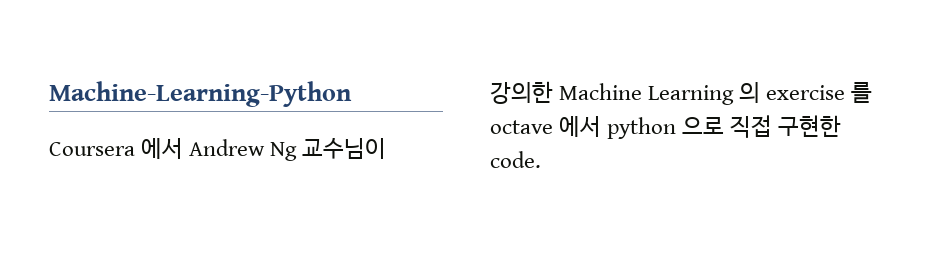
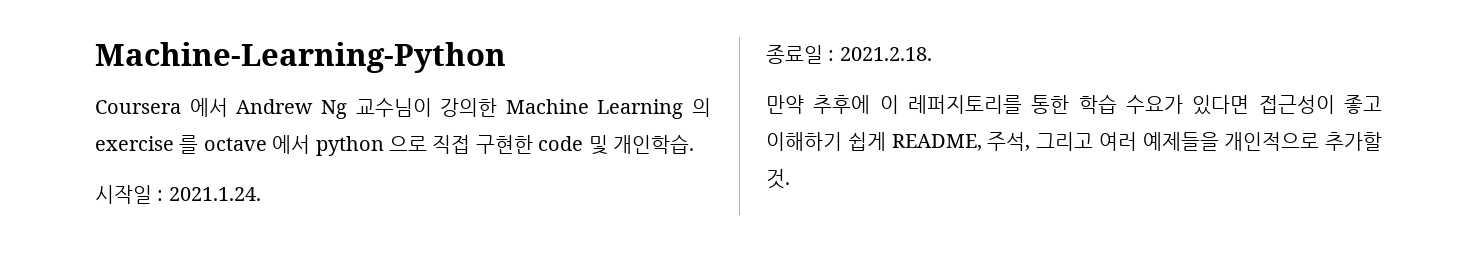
- Coursera 에서 Andrew Ng 교수님이 강의한 Machine Learning 의 exercise 를 octave 에서 python 으로 직접 구현한 code.
+ Coursera 에서 Andrew Ng 교수님이 강의한 Machine Learning 의 exercise 를 octave 에서 python 으로 직접 구현한 code 및 개인학습.
+ 시작일 : 2021.1.24.
+ 종료일 : 2021.2.18.
+ 만약 추후에 이 레퍼지토리를 통한 학습 수요가 있다면 접근성이 좋고 이해하기 쉽게 README, 주석, 그리고 여러 예제들을 개인적으로 추가할 것.

